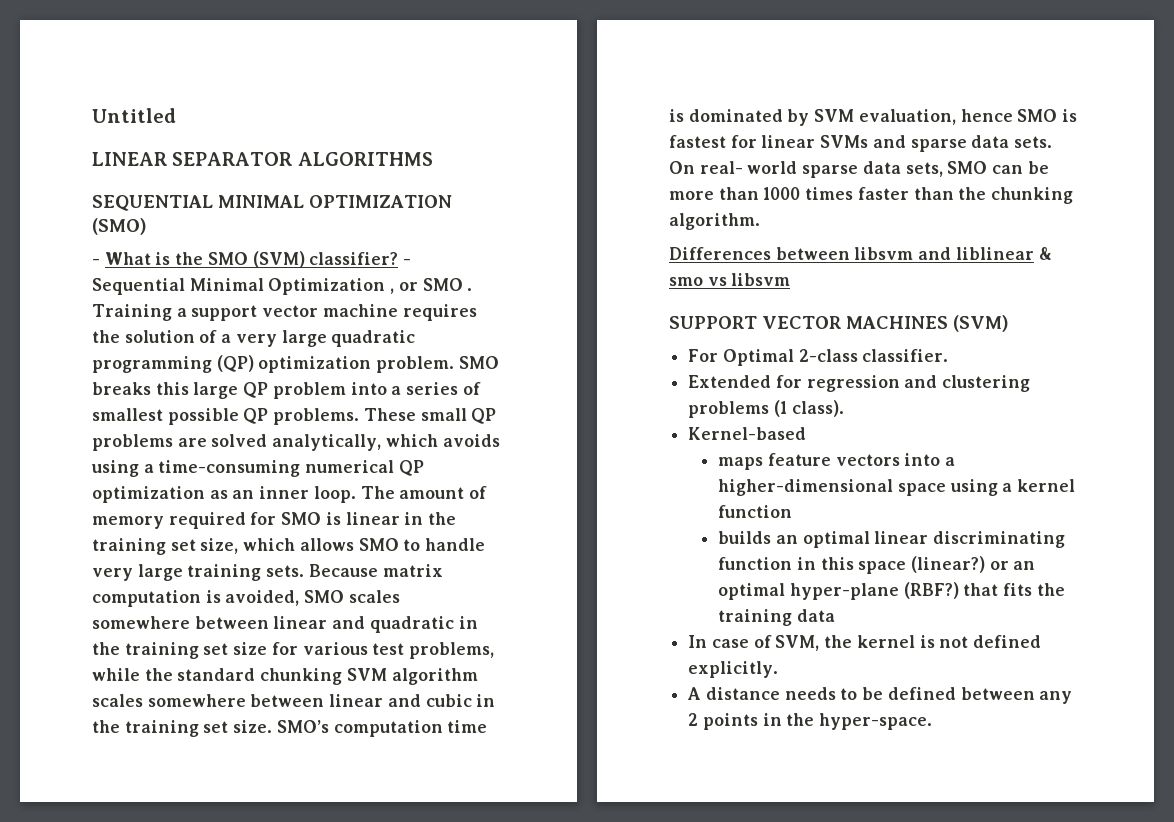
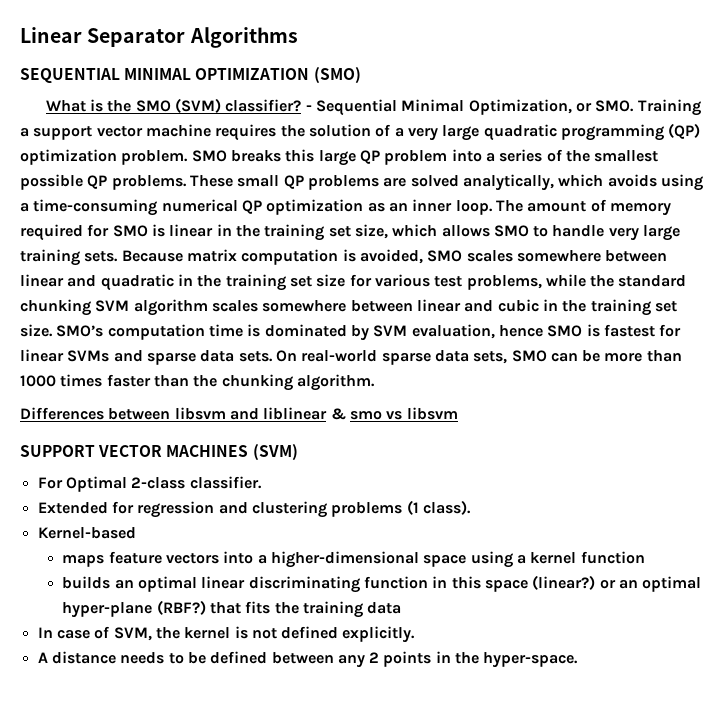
- Untitled
- LINEAR SEPARATOR ALGORITHMS
+ Linear Separator Algorithms
- - What is the SMO (SVM) classifier?
+ What is the SMO (SVM) classifier?
- - Sequential Minimal Optimization , or SMO . Training a support vector machine requires the solution of a very large quadratic programming (QP) optimization problem.
+ - Sequential Minimal Optimization, or SMO. Training a support vector machine requires the solution of a very large quadratic programming (QP) optimization problem.
- SMO breaks this large QP problem into a series of smallest possible QP problems.
+ SMO breaks this large QP problem into a series of the smallest possible QP problems.
- On real- world sparse data sets, SMO can be more than 1000 times faster than the chunking algorithm.
+ On real-world sparse data sets, SMO can be more than 1000 times faster than the chunking algorithm.

